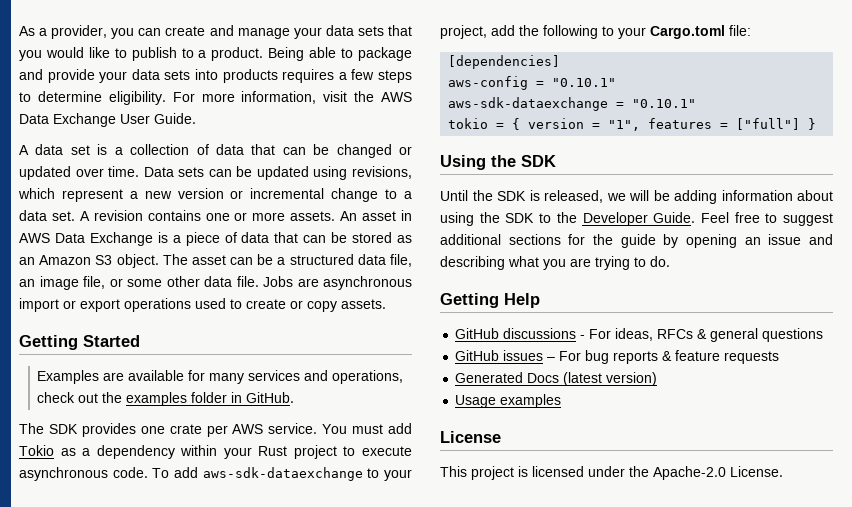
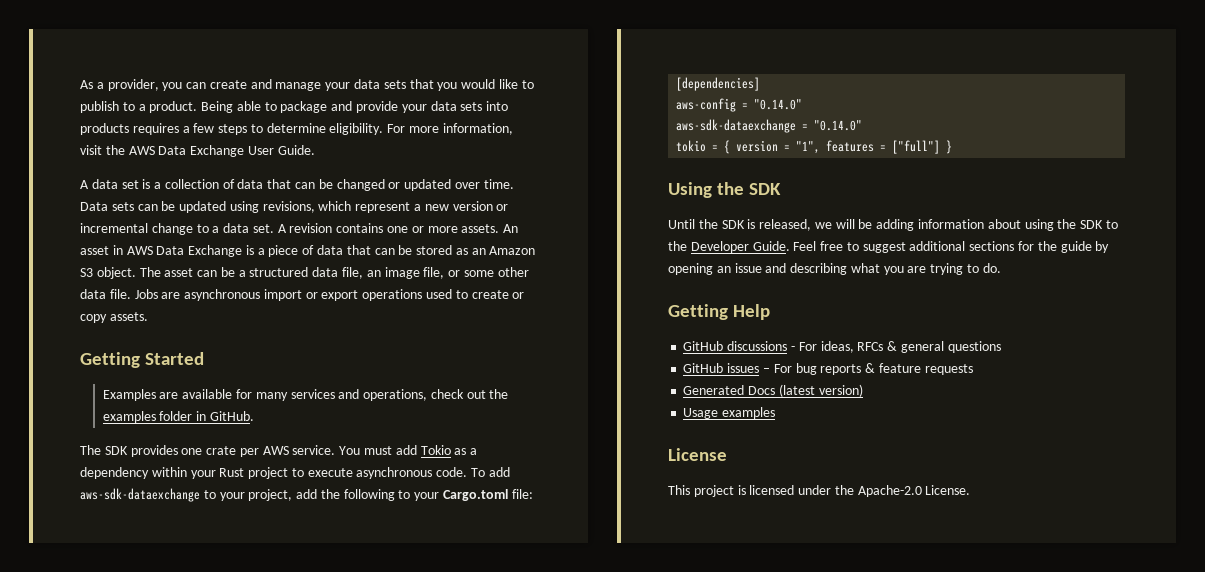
- aws-config = "0.10.1"
+ aws-config = "0.14.0"
- aws-sdk-dataexchange = "0.10.1"
+ aws-sdk-dataexchange = "0.14.0"

